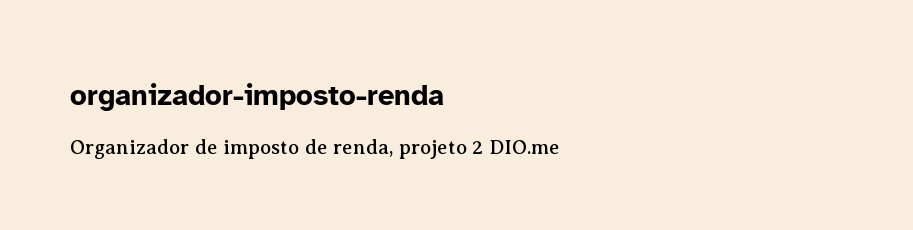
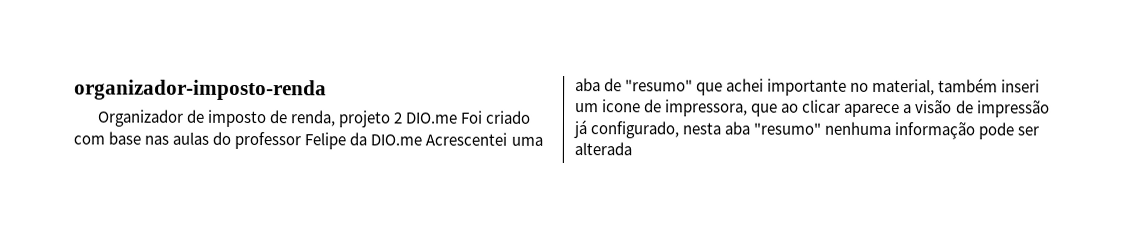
- Organizador de imposto de renda, projeto 2 DIO.me
+ Organizador de imposto de renda, projeto 2 DIO.me Foi criado com base nas aulas do professor Felipe da DIO.me Acrescentei uma aba de "resumo" que achei importante no material, também inseri um icone de impressora, que ao clicar aparece a visão de impressão já configurado, nesta aba "resumo" nenhuma informação pode ser alterada

